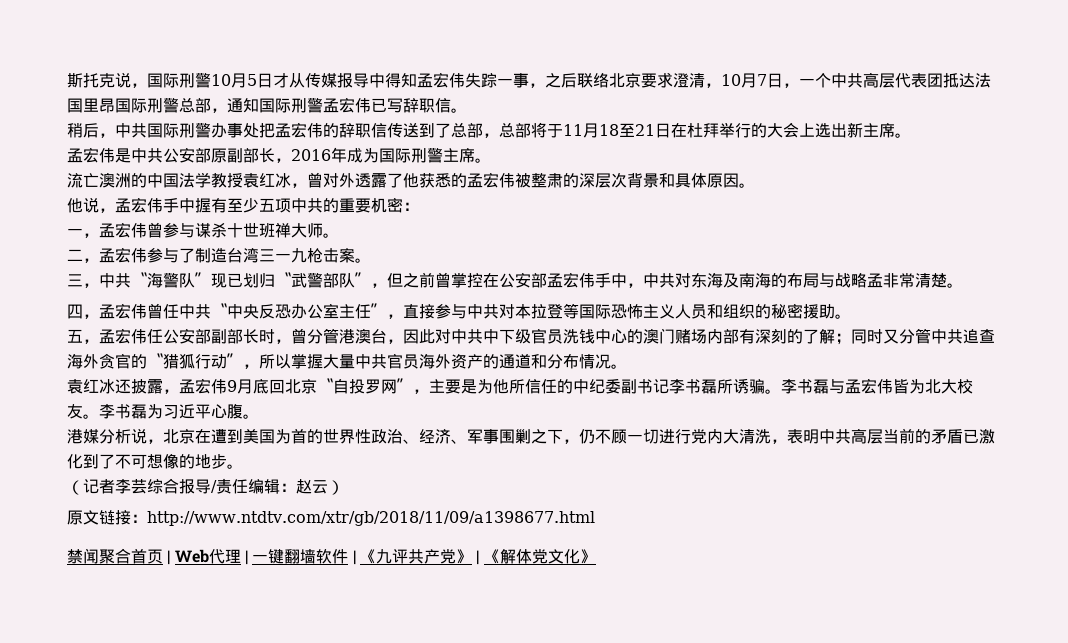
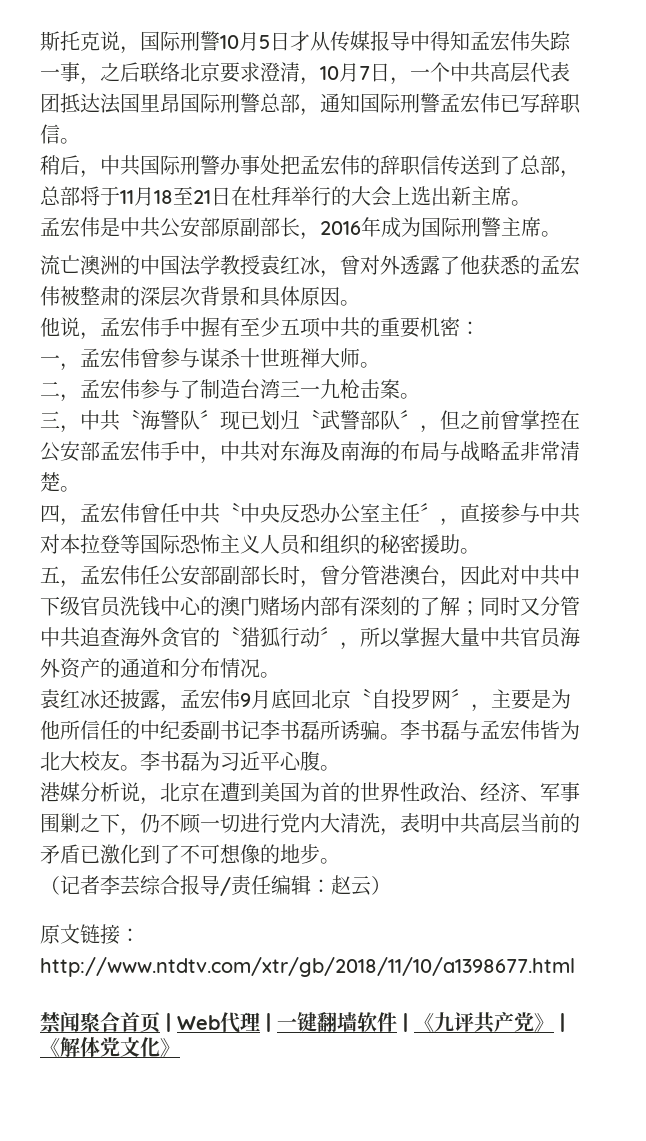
- 原文链接：http://www.ntdtv.com/xtr/gb/2018/11/09/a1398677.html
+ 原文链接：http://www.ntdtv.com/xtr/gb/2018/11/10/a1398677.html

